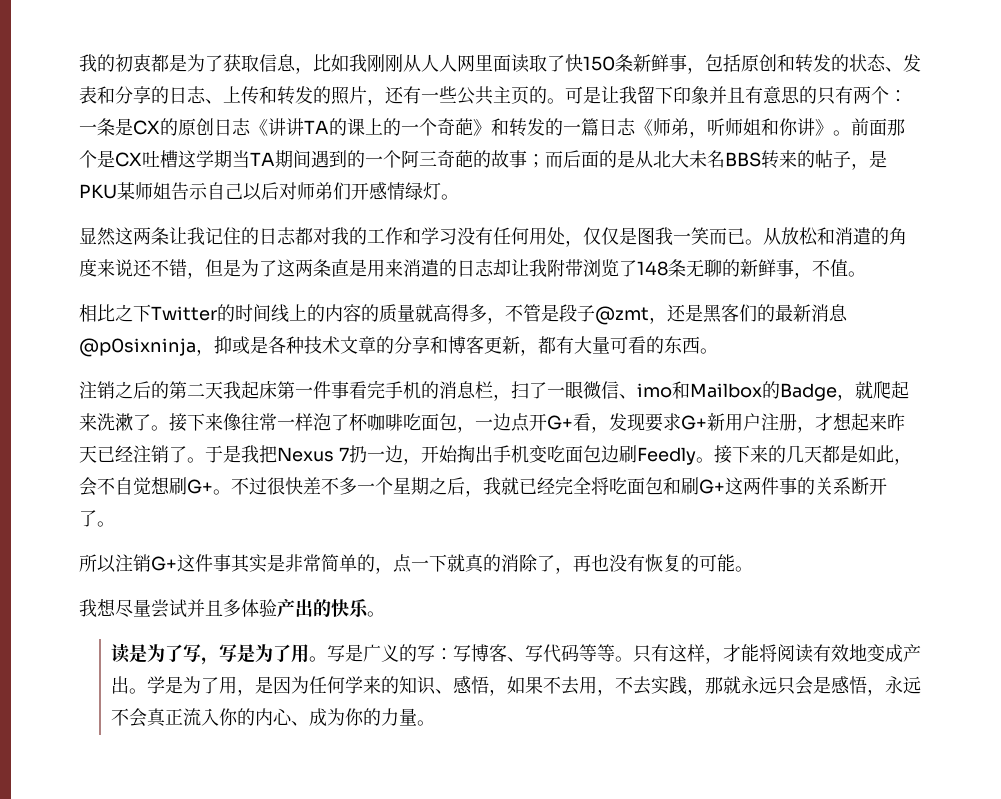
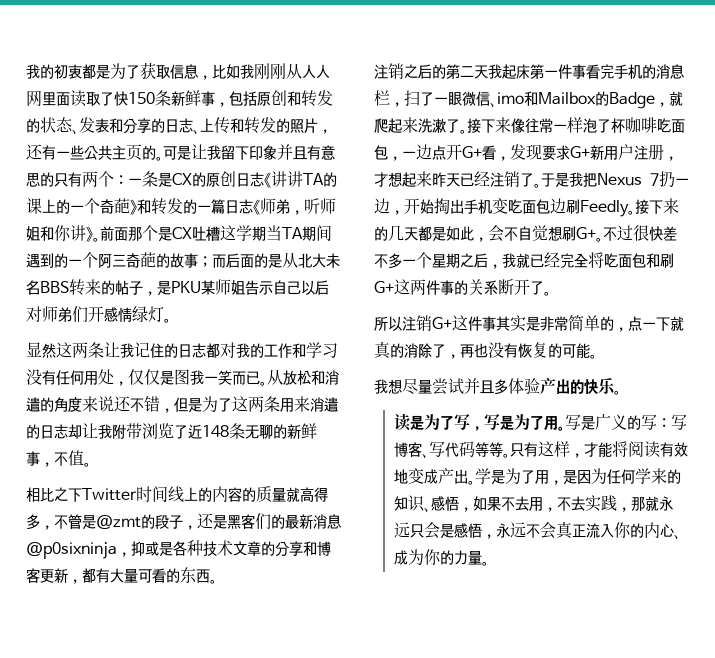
- 从放松和消遣的角度来说还不错，但是为了这两条直是用来消遣的日志却让我附带浏览了148条无聊的新鲜事，不值。
+ 从放松和消遣的角度来说还不错，但是为了这两条用来消遣的日志却让我附带浏览了近148条无聊的新鲜事，不值。
- 相比之下Twitter的时间线上的内容的质量就高得多，不管是段子@zmt，还是黑客们的最新消息@p0sixninja，抑或是各种技术文章的分享和博客更新，都有大量可看的东西。
+ 相比之下Twitter时间线上的内容的质量就高得多，不管是@zmt的段子，还是黑客们的最新消息@p0sixninja，抑或是各种技术文章的分享和博客更新，都有大量可看的东西。

